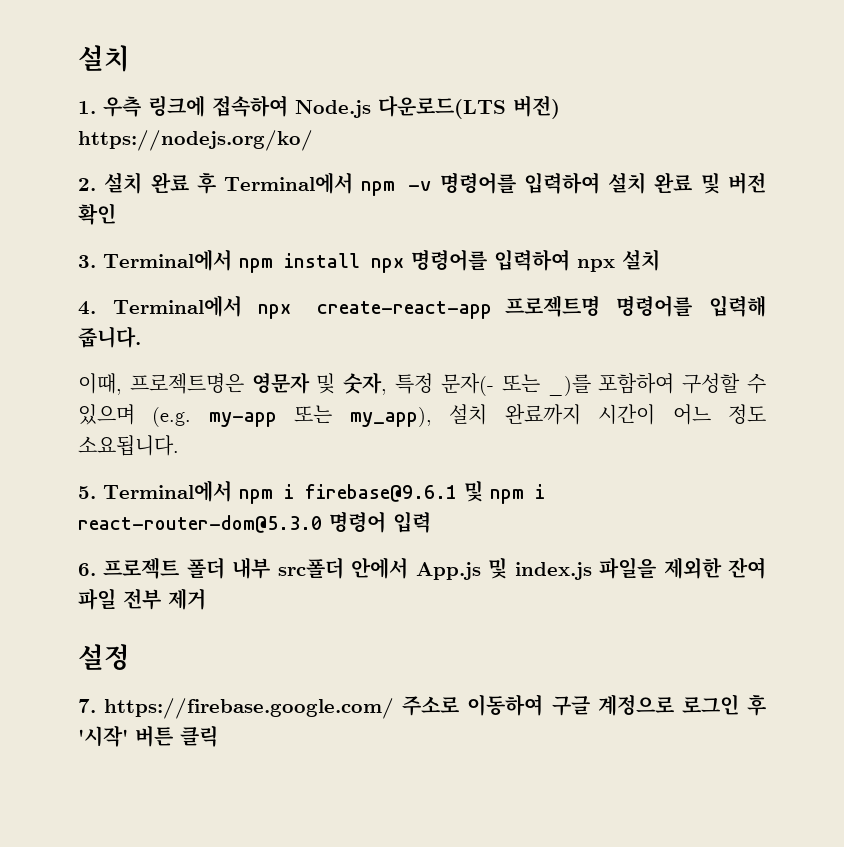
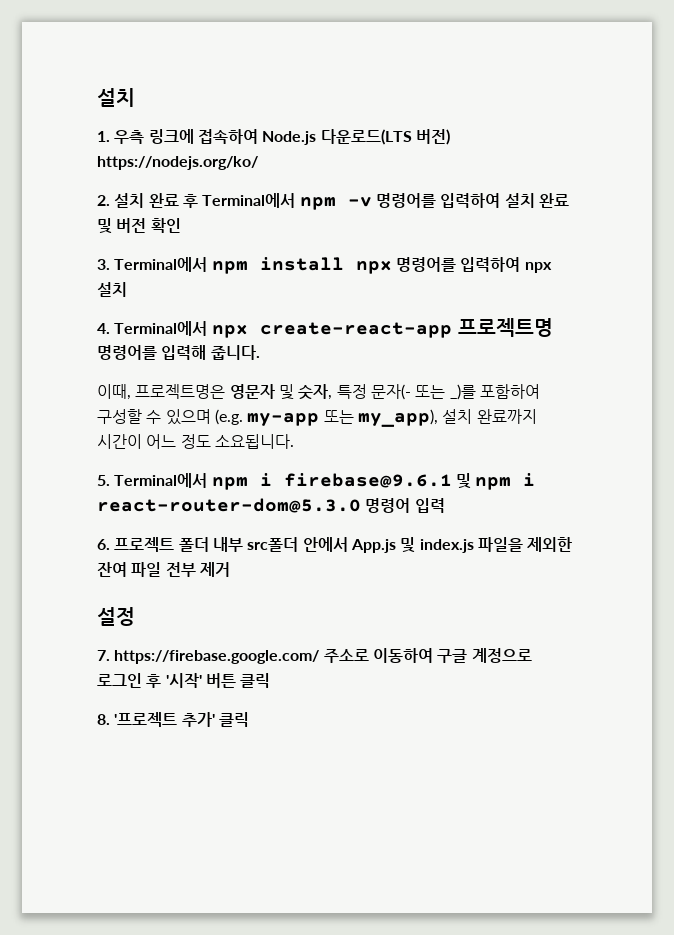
+ 8. '프로젝트 추가' 클릭

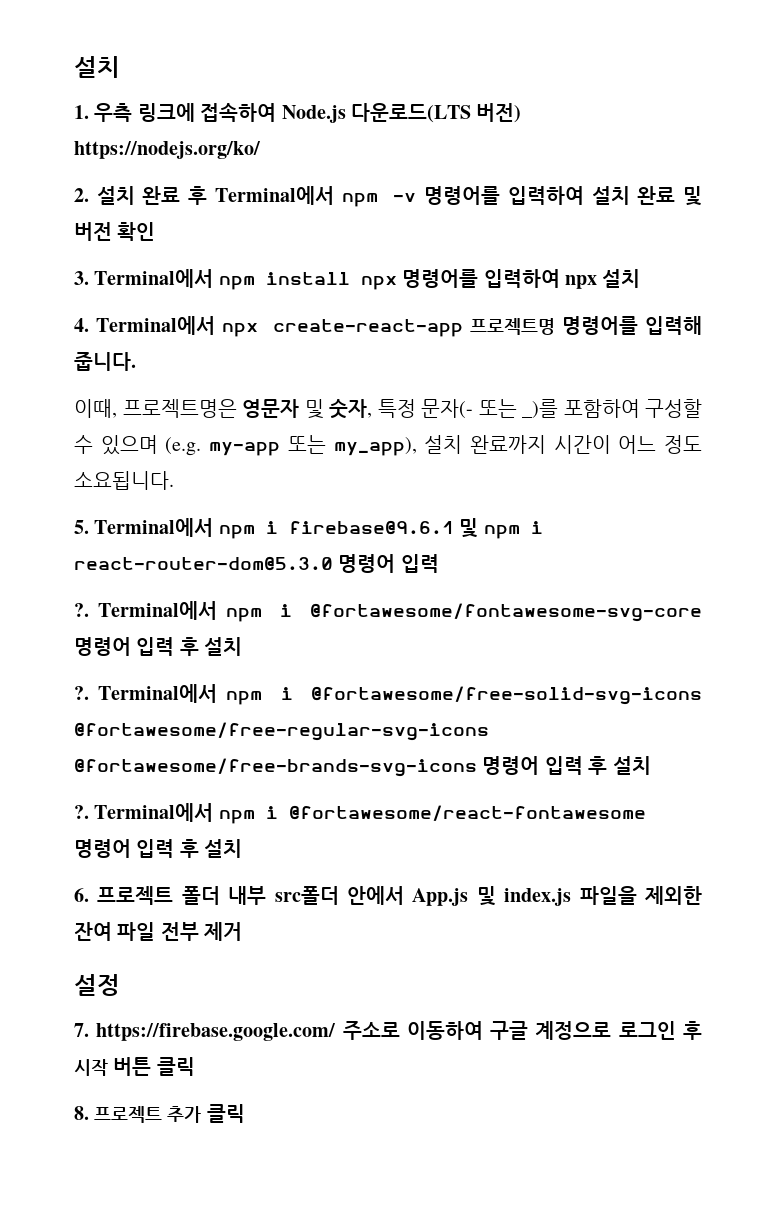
+ ?. Terminal에서 npm i @fortawesome/fontawesome-svg-core 명령어 입력 후 설치
+ ?. Terminal에서 npm i @fortawesome/free-solid-svg-icons @fortawesome/free-regular-svg-icons @fortawesome/free-brands-svg-icons 명령어 입력 후 설치
+ ?. Terminal에서 npm i @fortawesome/react-fontawesome 명령어 입력 후 설치
- 7. https://firebase.google.com/ 주소로 이동하여 구글 계정으로 로그인 후 '시작' 버튼 클릭
+ 7. https://firebase.google.com/ 주소로 이동하여 구글 계정으로 로그인 후 시작 버튼 클릭
- 8. '프로젝트 추가' 클릭
+ 8. 프로젝트 추가 클릭

